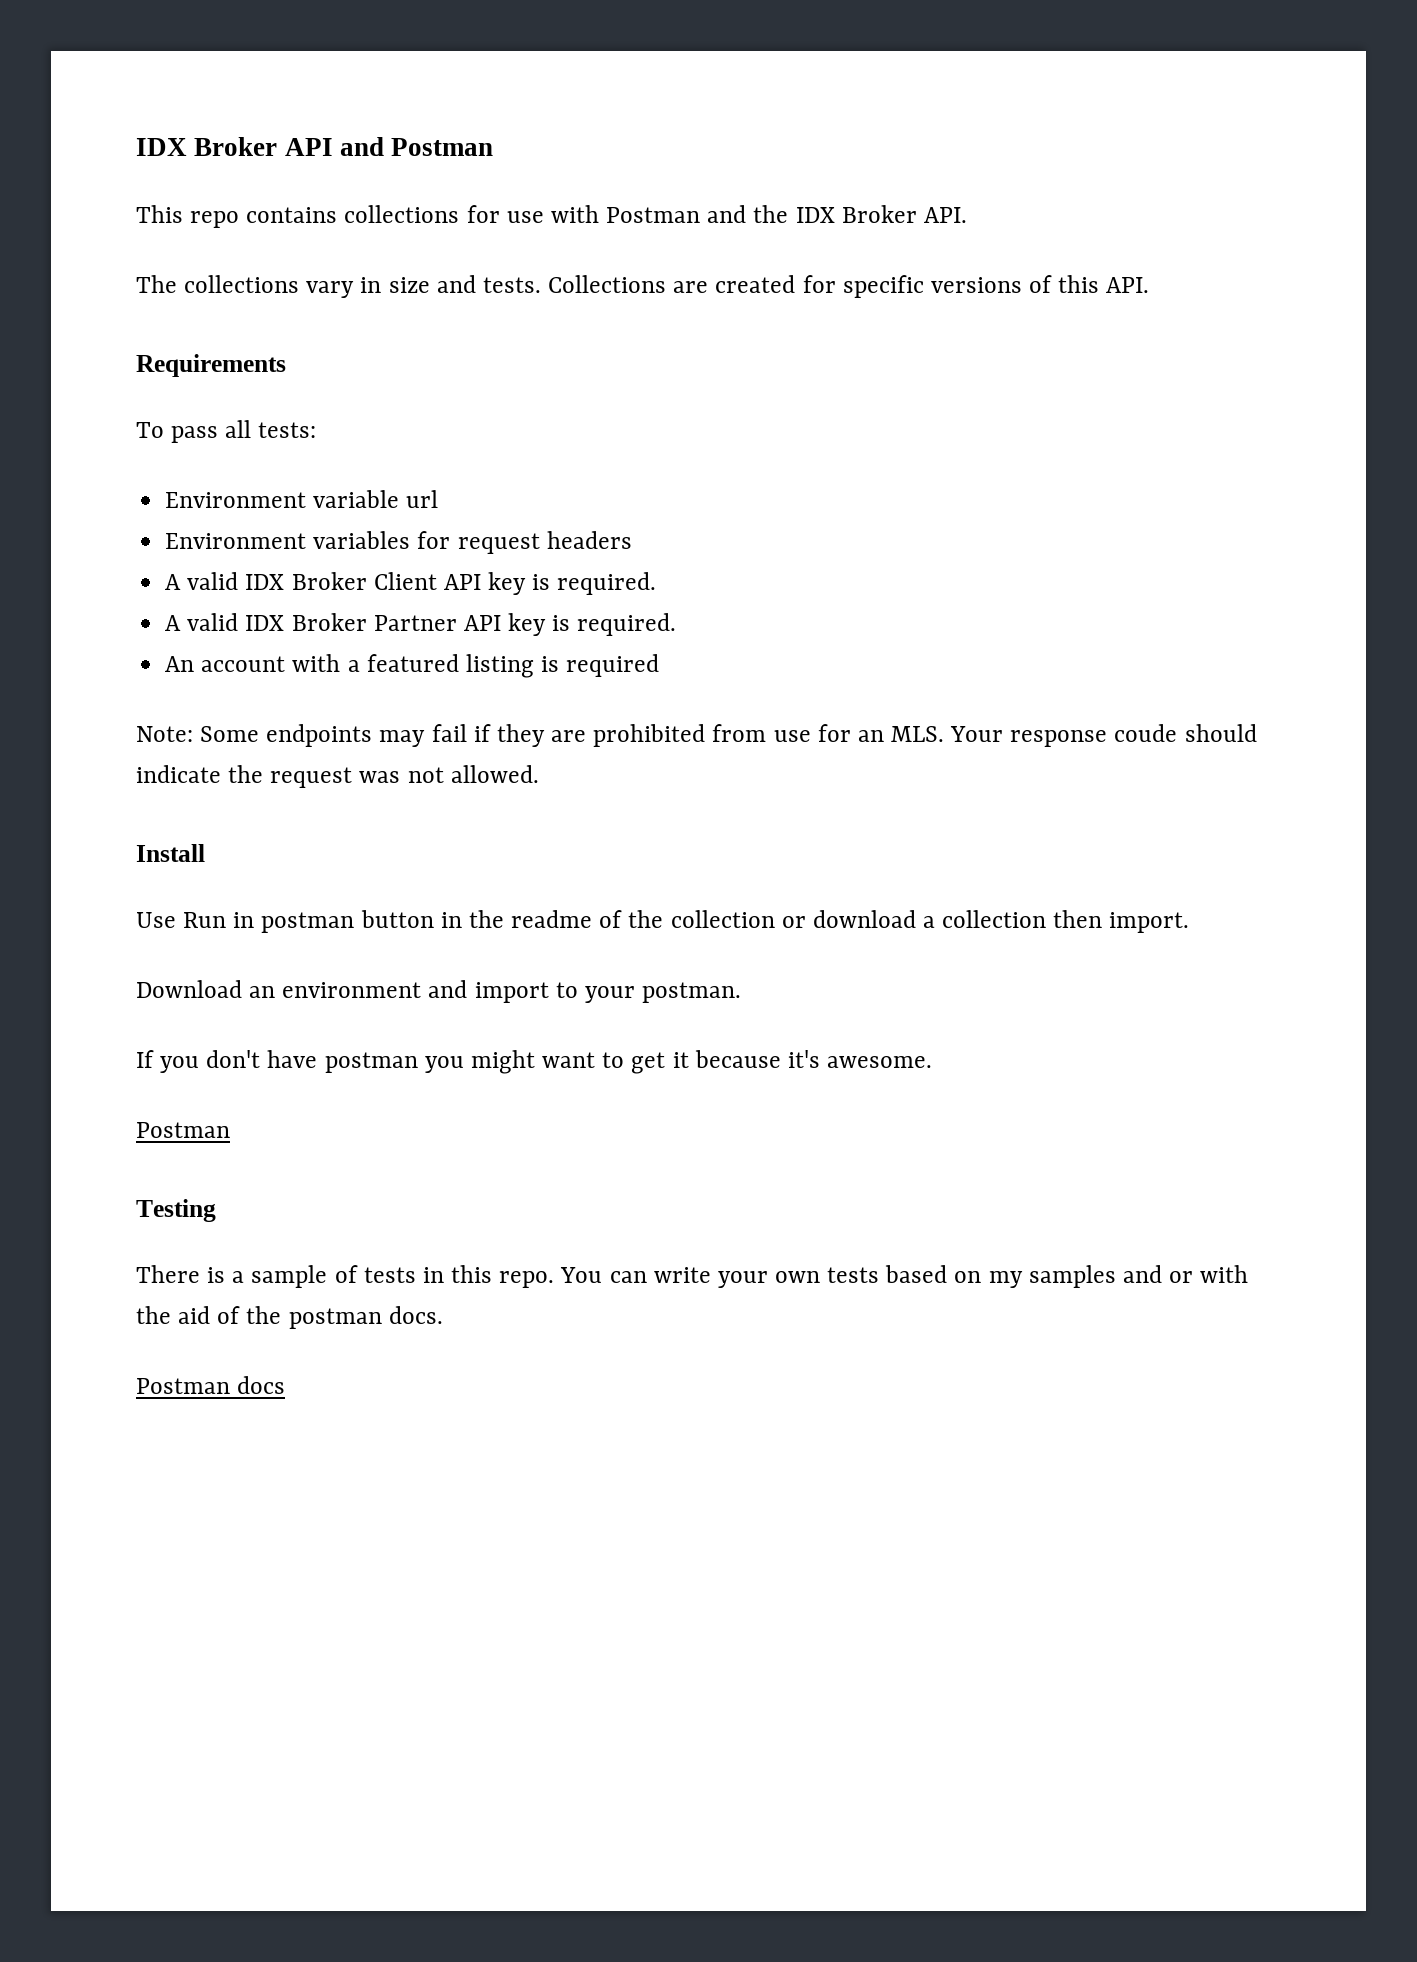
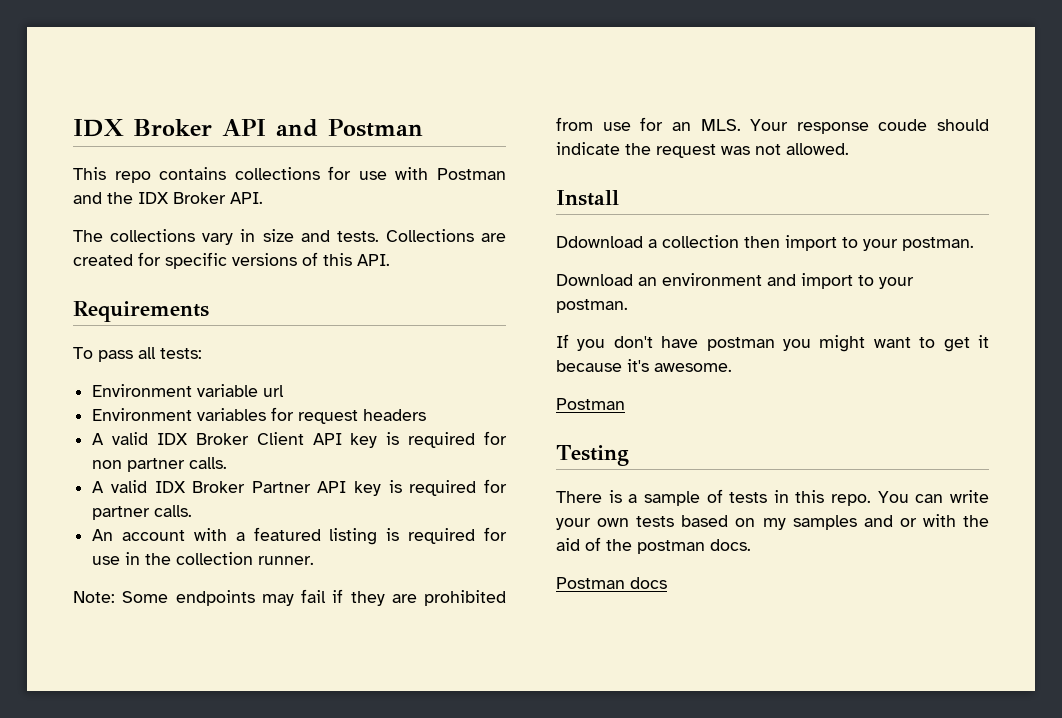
- A valid IDX Broker Client API key is required.
+ A valid IDX Broker Client API key is required for non partner calls.
- A valid IDX Broker Partner API key is required.
+ A valid IDX Broker Partner API key is required for partner calls.
- An account with a featured listing is required
+ An account with a featured listing is required for use in the collection runner.
- Use Run in postman button in the readme of the collection or download a collection then import.
+ Ddownload a collection then import to your postman.

